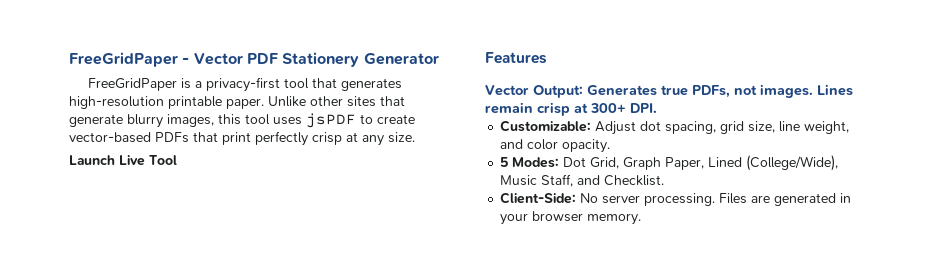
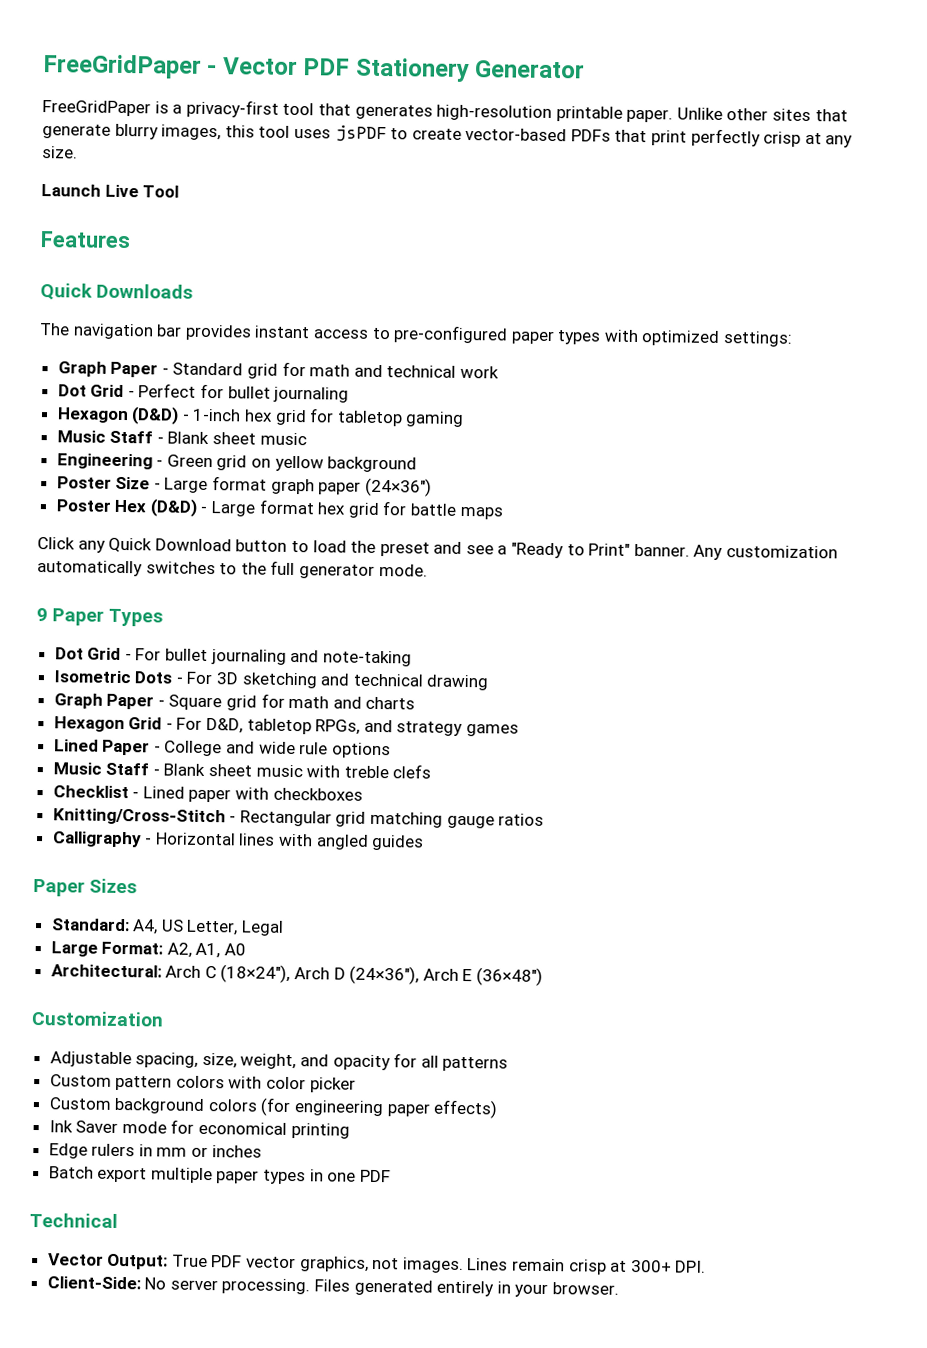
- Vector Output: Generates true PDFs, not images.
+ Quick Downloads
+ The navigation bar provides instant access to pre-configured paper types with optimized settings:
+ Graph Paper - Standard grid for math and technical work
+ Dot Grid - Perfect for bullet journaling
+ Hexagon (D&D) - 1-inch hex grid for tabletop gaming
+ Music Staff - Blank sheet music
+ Engineering - Green grid on yellow background
+ Poster Size - Large format graph paper (24×36")
+ Poster Hex (D&D) - Large format hex grid for battle maps
+ Click any Quick Download button to load the preset and see a "Ready to Print" banner. Any customization automatically switches to the full generator mode.
+ 9 Paper Types
+ Dot Grid - For bullet journaling and note-taking
+ Isometric Dots - For 3D sketching and technical drawing
+ Graph Paper - Square grid for math and charts
+ Hexagon Grid - For D&D, tabletop RPGs, and strategy games
+ Lined Paper - College and wide rule options
+ Music Staff - Blank sheet music with treble clefs
+ Checklist - Lined paper with checkboxes
+ Knitting/Cross-Stitch - Rectangular grid matching gauge ratios
+ Calligraphy - Horizontal lines with angled guides
+ Paper Sizes
+ Standard: A4, US Letter, Legal
+ Large Format: A2, A1, A0
+ Architectural: Arch C (18×24"), Arch D (24×36"), Arch E (36×48")
+ Customization
+ Adjustable spacing, size, weight, and opacity for all patterns
+ Custom pattern colors with color picker
+ Custom background colors (for engineering paper effects)
+ Ink Saver mode for economical printing
+ Edge rulers in mm or inches
+ Batch export multiple paper types in one PDF
+ Technical
+ Vector Output: True PDF vector graphics, not images.
- Customizable: Adjust dot spacing, grid size, line weight, and color opacity.
- 5 Modes: Dot Grid, Graph Paper, Lined (College/Wide), Music Staff, and Checklist.
- Files are generated in your browser memory.
+ Files generated entirely in your browser.

